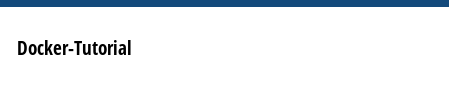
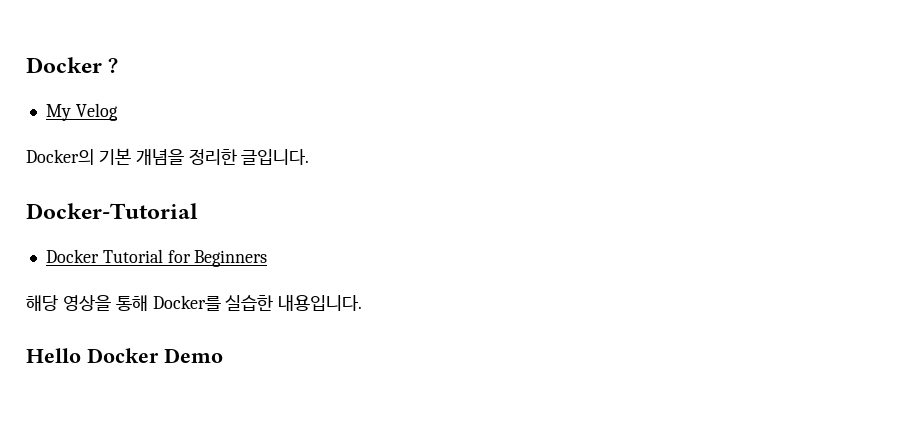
+ Docker ?
+ My Velog
+ Docker의 기본 개념을 정리한 글입니다.
  Docker-Tutorial
+ Docker Tutorial for Beginners
+ 해당 영상을 통해 Docker를 실습한 내용입니다.
+ Hello Docker Demo

